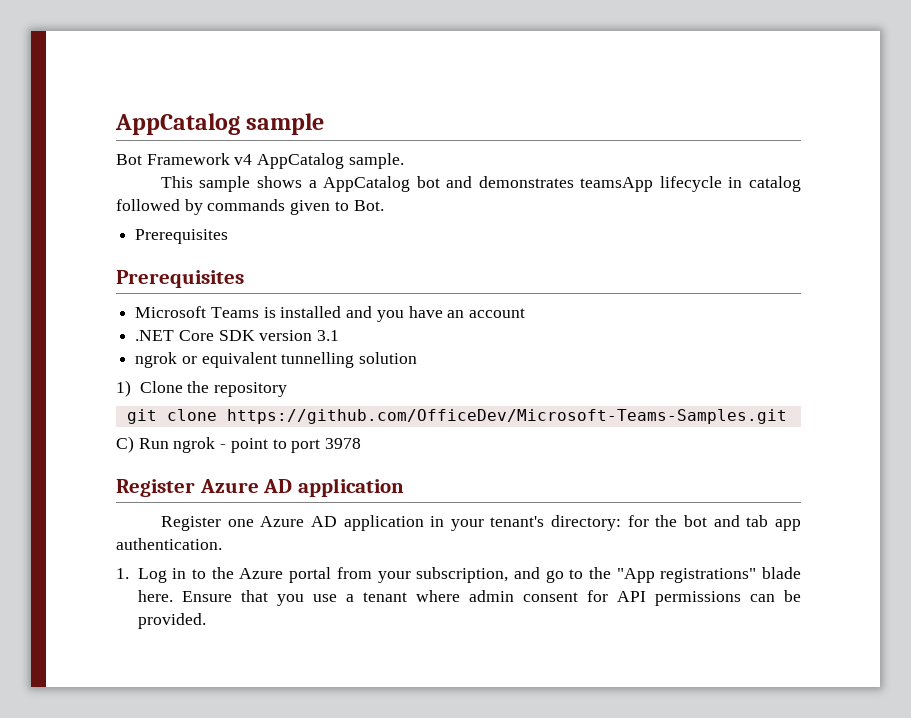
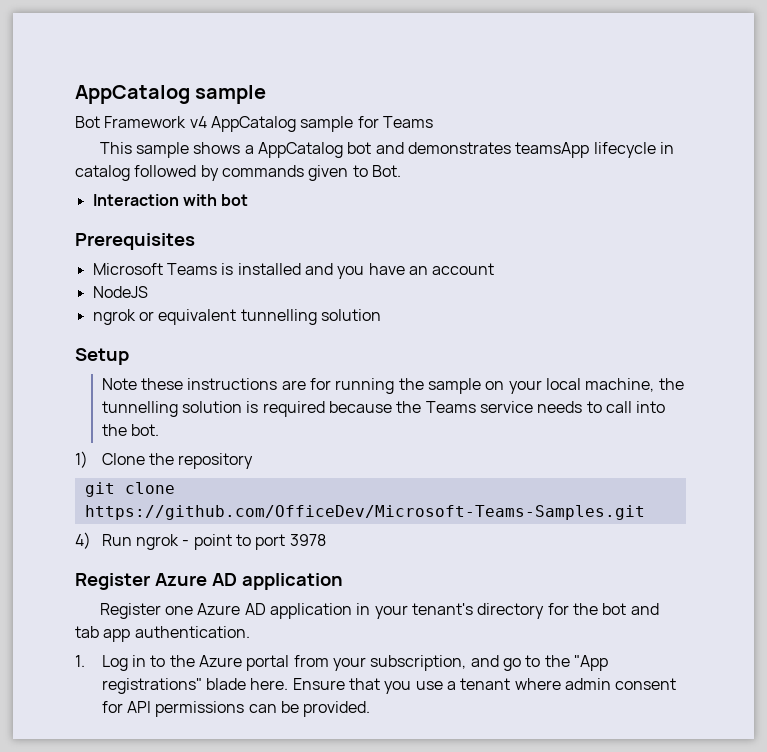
- Bot Framework v4 AppCatalog sample.
+ Bot Framework v4 AppCatalog sample for Teams
  This sample shows a AppCatalog bot and demonstrates teamsApp lifecycle in catalog followed by commands given to Bot.
- Prerequisites
+ Interaction with bot
- .NET Core SDK version 3.1
+ NodeJS
+ Setup
+ Note these instructions are for running the sample on your local machine, the tunnelling solution is required because the Teams service needs to call into the bot.
- C) Run ngrok - point to port 3978
+ 4) Run ngrok - point to port 3978
- Register one Azure AD application in your tenant's directory: for the bot and tab app authentication.
+ Register one Azure AD application in your tenant's directory for the bot and tab app authentication.

